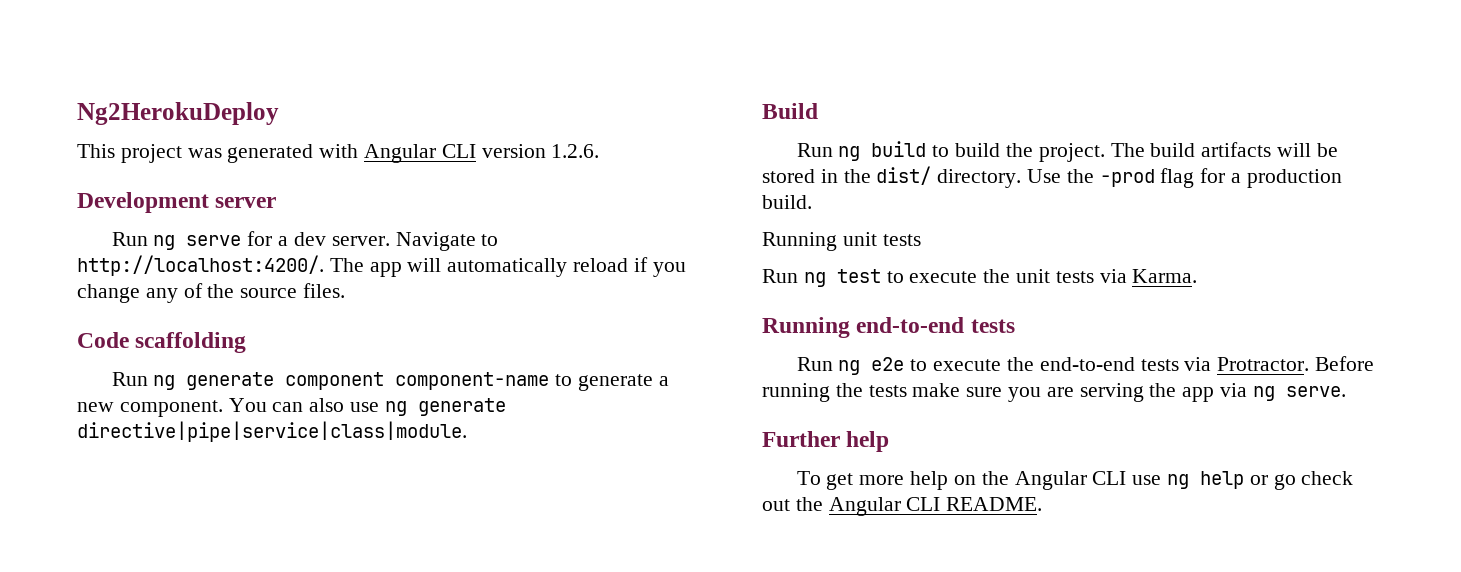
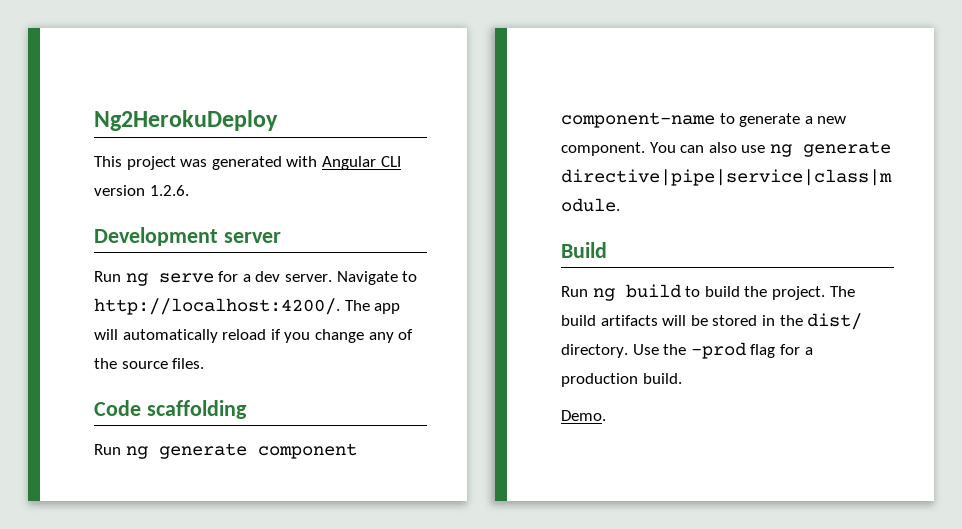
- Running unit tests
- Run ng test to execute the unit tests via Karma.
- Running end-to-end tests
- Run ng e2e to execute the end-to-end tests via Protractor. Before running the tests make sure you are serving the app via ng serve.
- Further help
- To get more help on the Angular CLI use ng help or go check out the Angular CLI README.
+ Demo.

